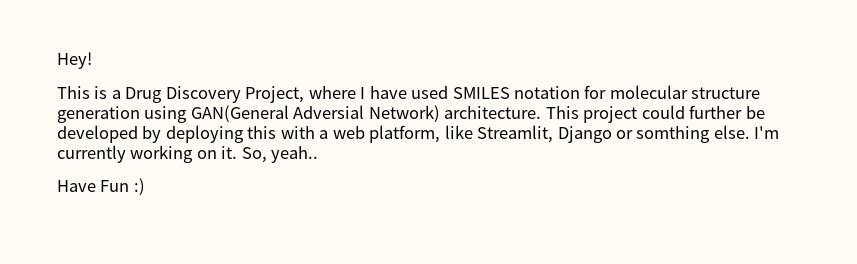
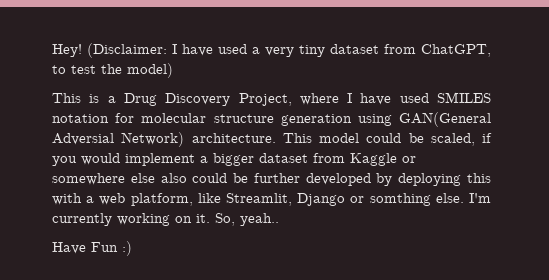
+ (Disclaimer: I have used a very tiny dataset from ChatGPT, to test the model)
- This project could further be developed by deploying this with a web platform, like Streamlit, Django or somthing else.
+ This model could be scaled, if you would implement a bigger dataset from Kaggle or somewhere else also could be further developed by deploying this with a web platform, like Streamlit, Django or somthing else.

